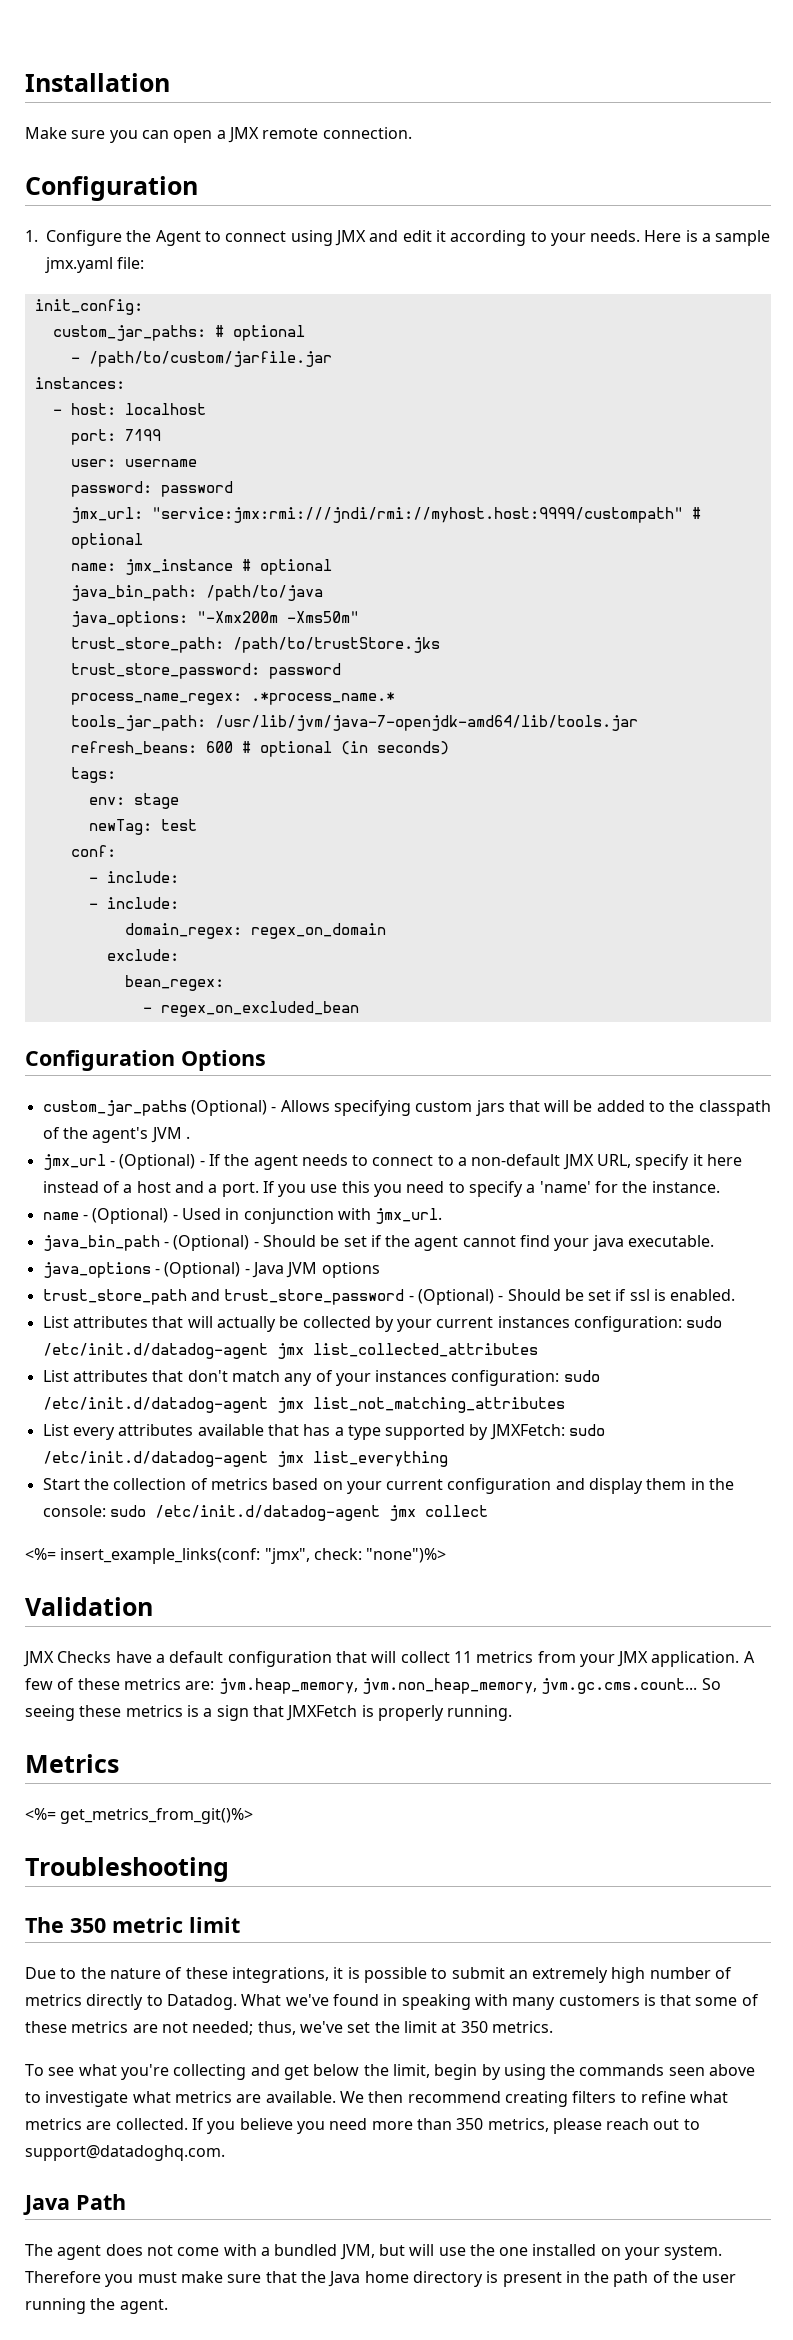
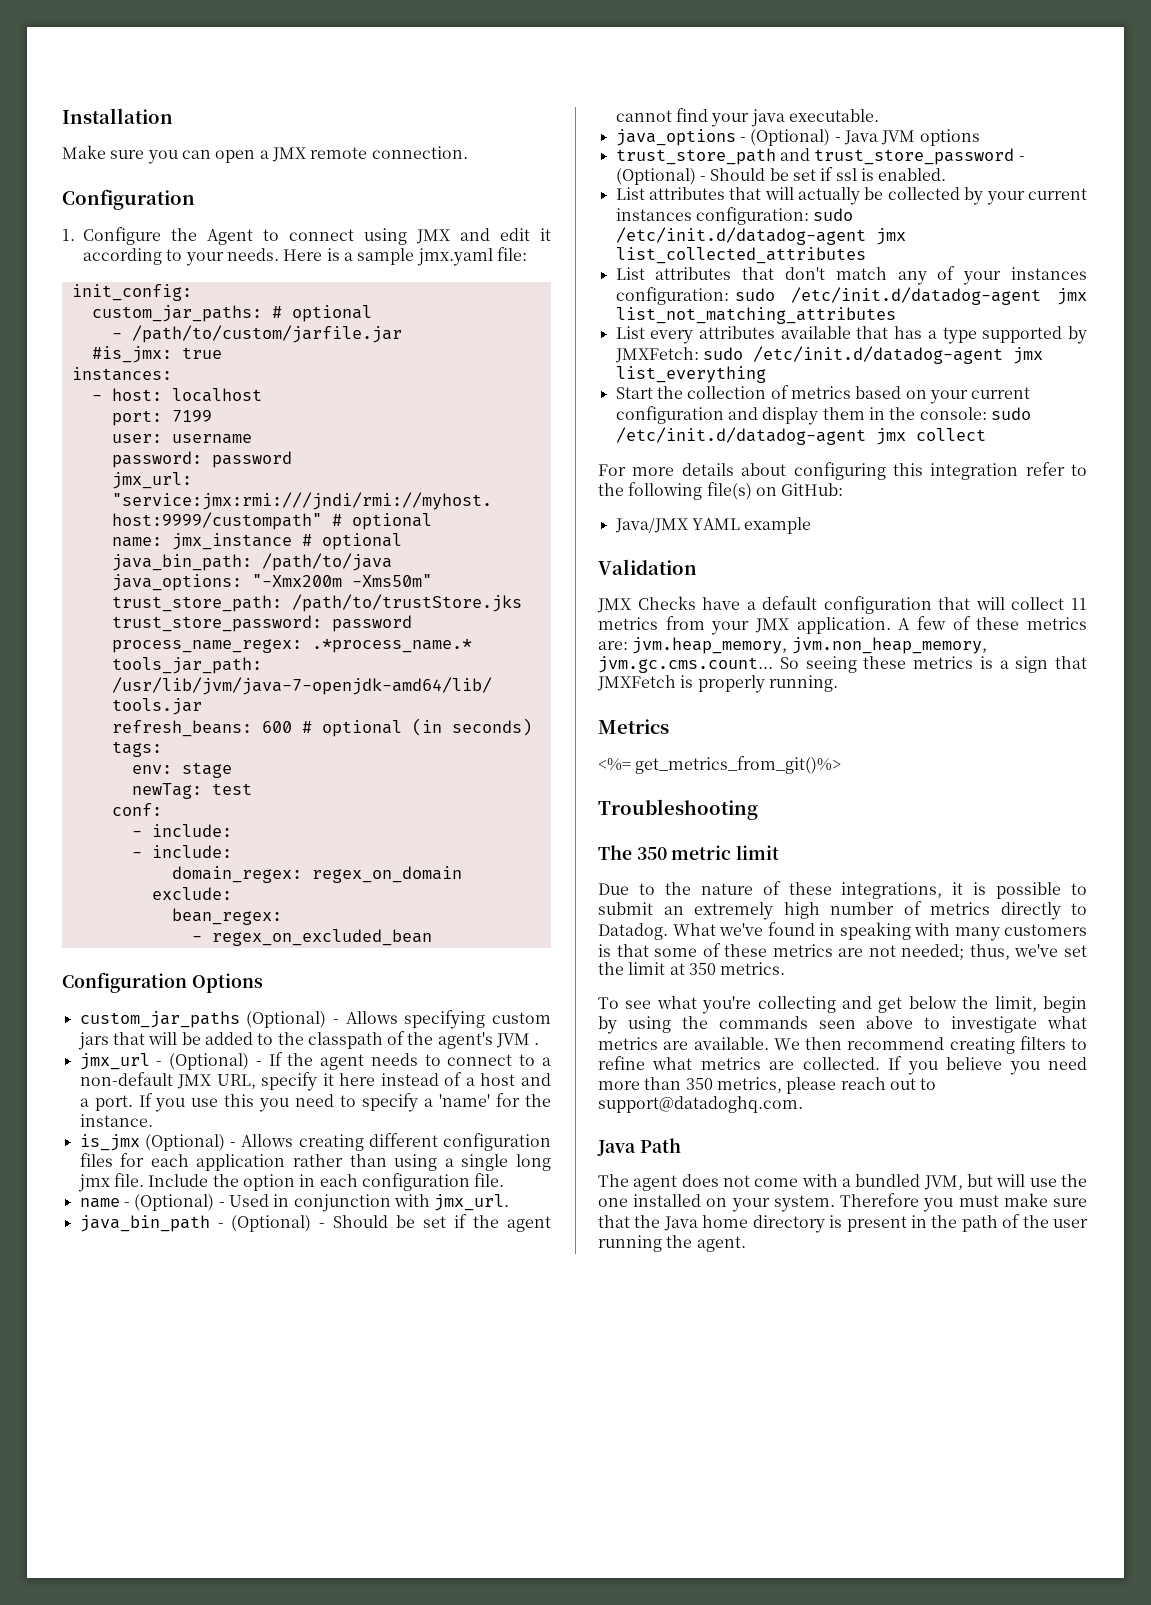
+ #is_jmx: true
+ is_jmx (Optional) - Allows creating different configuration files for each application rather than using a single long jmx file. Include the option in each configuration file.
- <%= insert_example_links(conf: "jmx", check: "none")%>
+ For more details about configuring this integration refer to the following file(s) on GitHub:
+ Java/JMX YAML example

